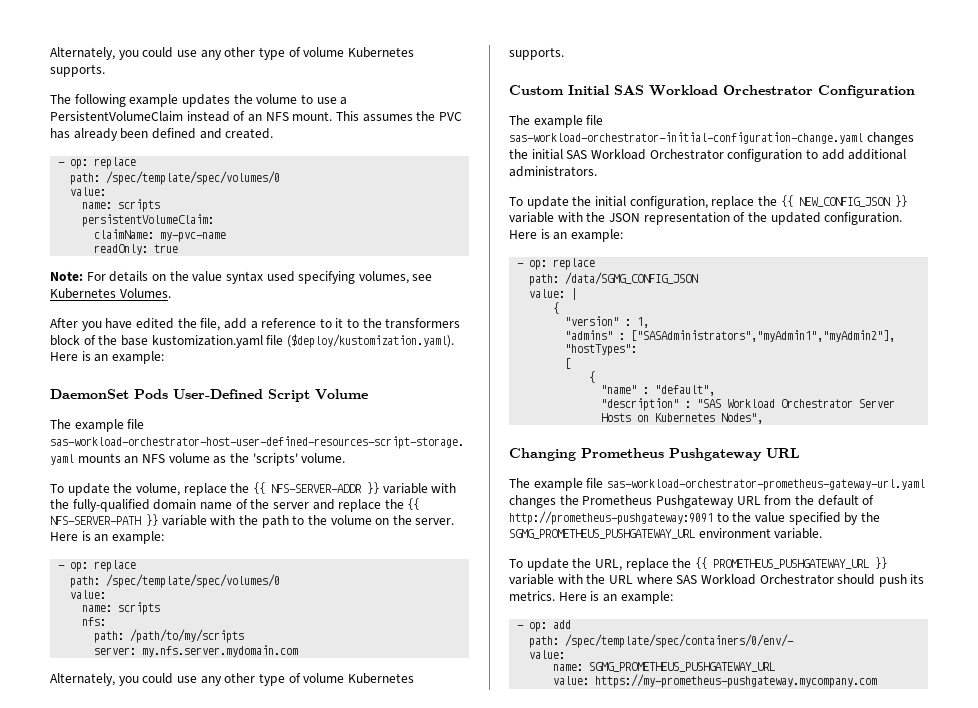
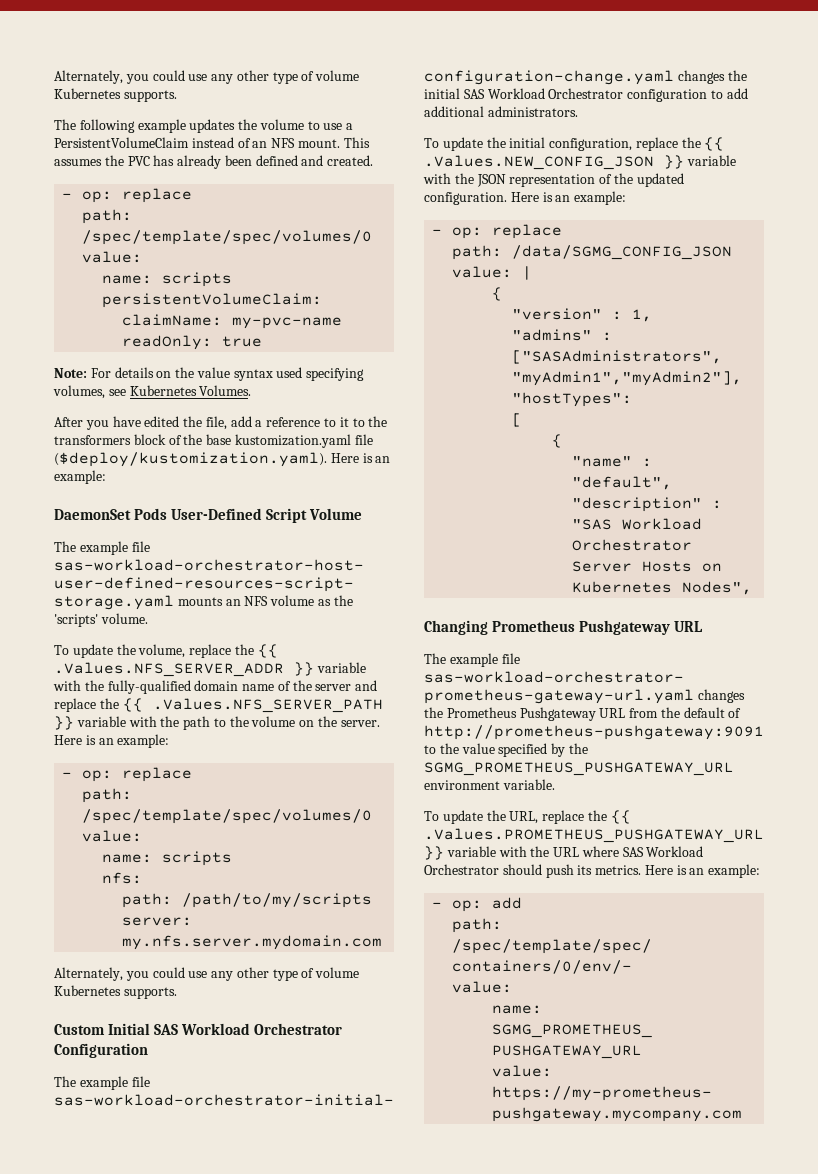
- To update the volume, replace the {{ NFS-SERVER-ADDR }} variable with the fully-qualified domain name of the server and replace the {{ NFS-SERVER-PATH }} variable with the path to the volume on the server.
+ To update the volume, replace the {{ .Values.NFS_SERVER_ADDR }} variable with the fully-qualified domain name of the server and replace the {{ .Values.NFS_SERVER_PATH }} variable with the path to the volume on the server.
- To update the initial configuration, replace the {{ NEW_CONFIG_JSON }} variable with the JSON representation of the updated configuration.
+ To update the initial configuration, replace the {{ .Values.NEW_CONFIG_JSON }} variable with the JSON representation of the updated configuration.
- To update the URL, replace the {{ PROMETHEUS_PUSHGATEWAY_URL }} variable with the URL where SAS Workload Orchestrator should push its metrics.
+ To update the URL, replace the {{ .Values.PROMETHEUS_PUSHGATEWAY_URL }} variable with the URL where SAS Workload Orchestrator should push its metrics.

